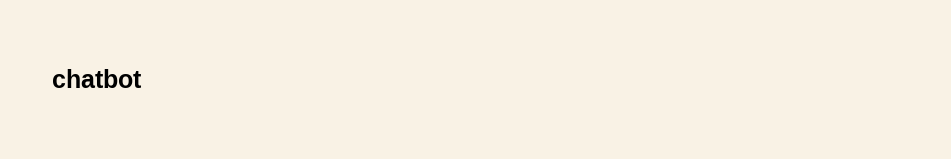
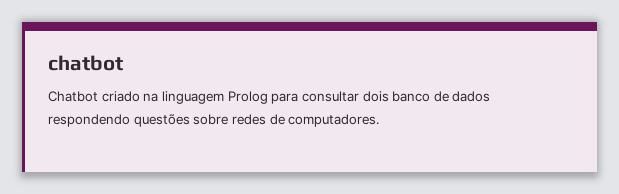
+ Chatbot criado na linguagem Prolog para consultar dois banco de dados respondendo questões sobre redes de computadores.

